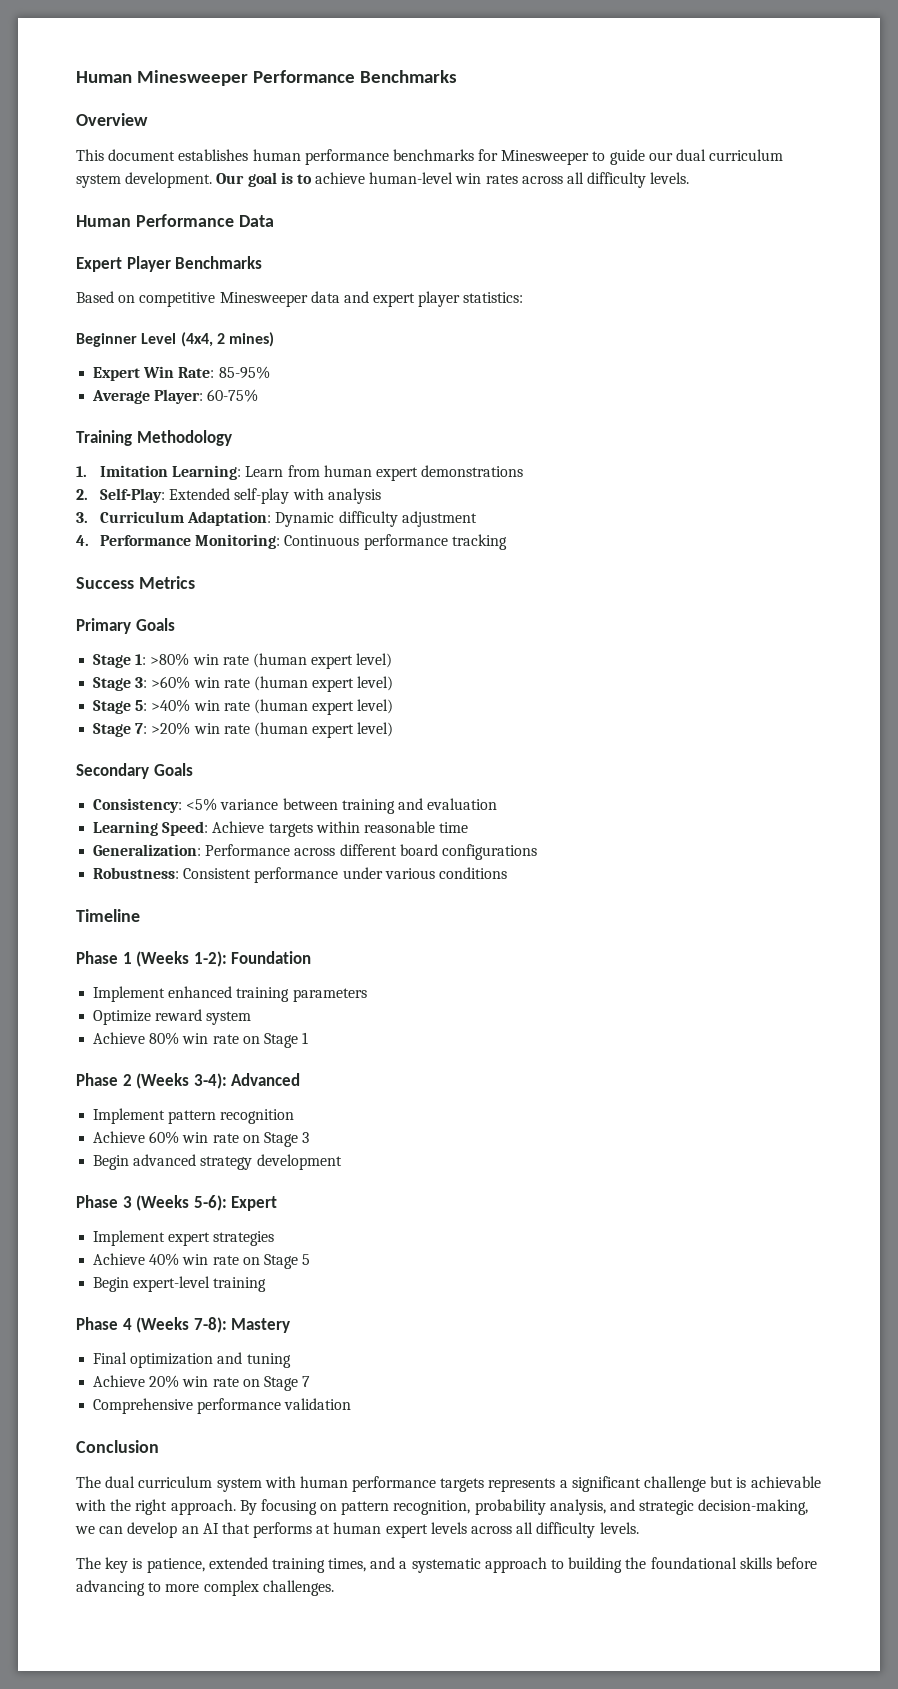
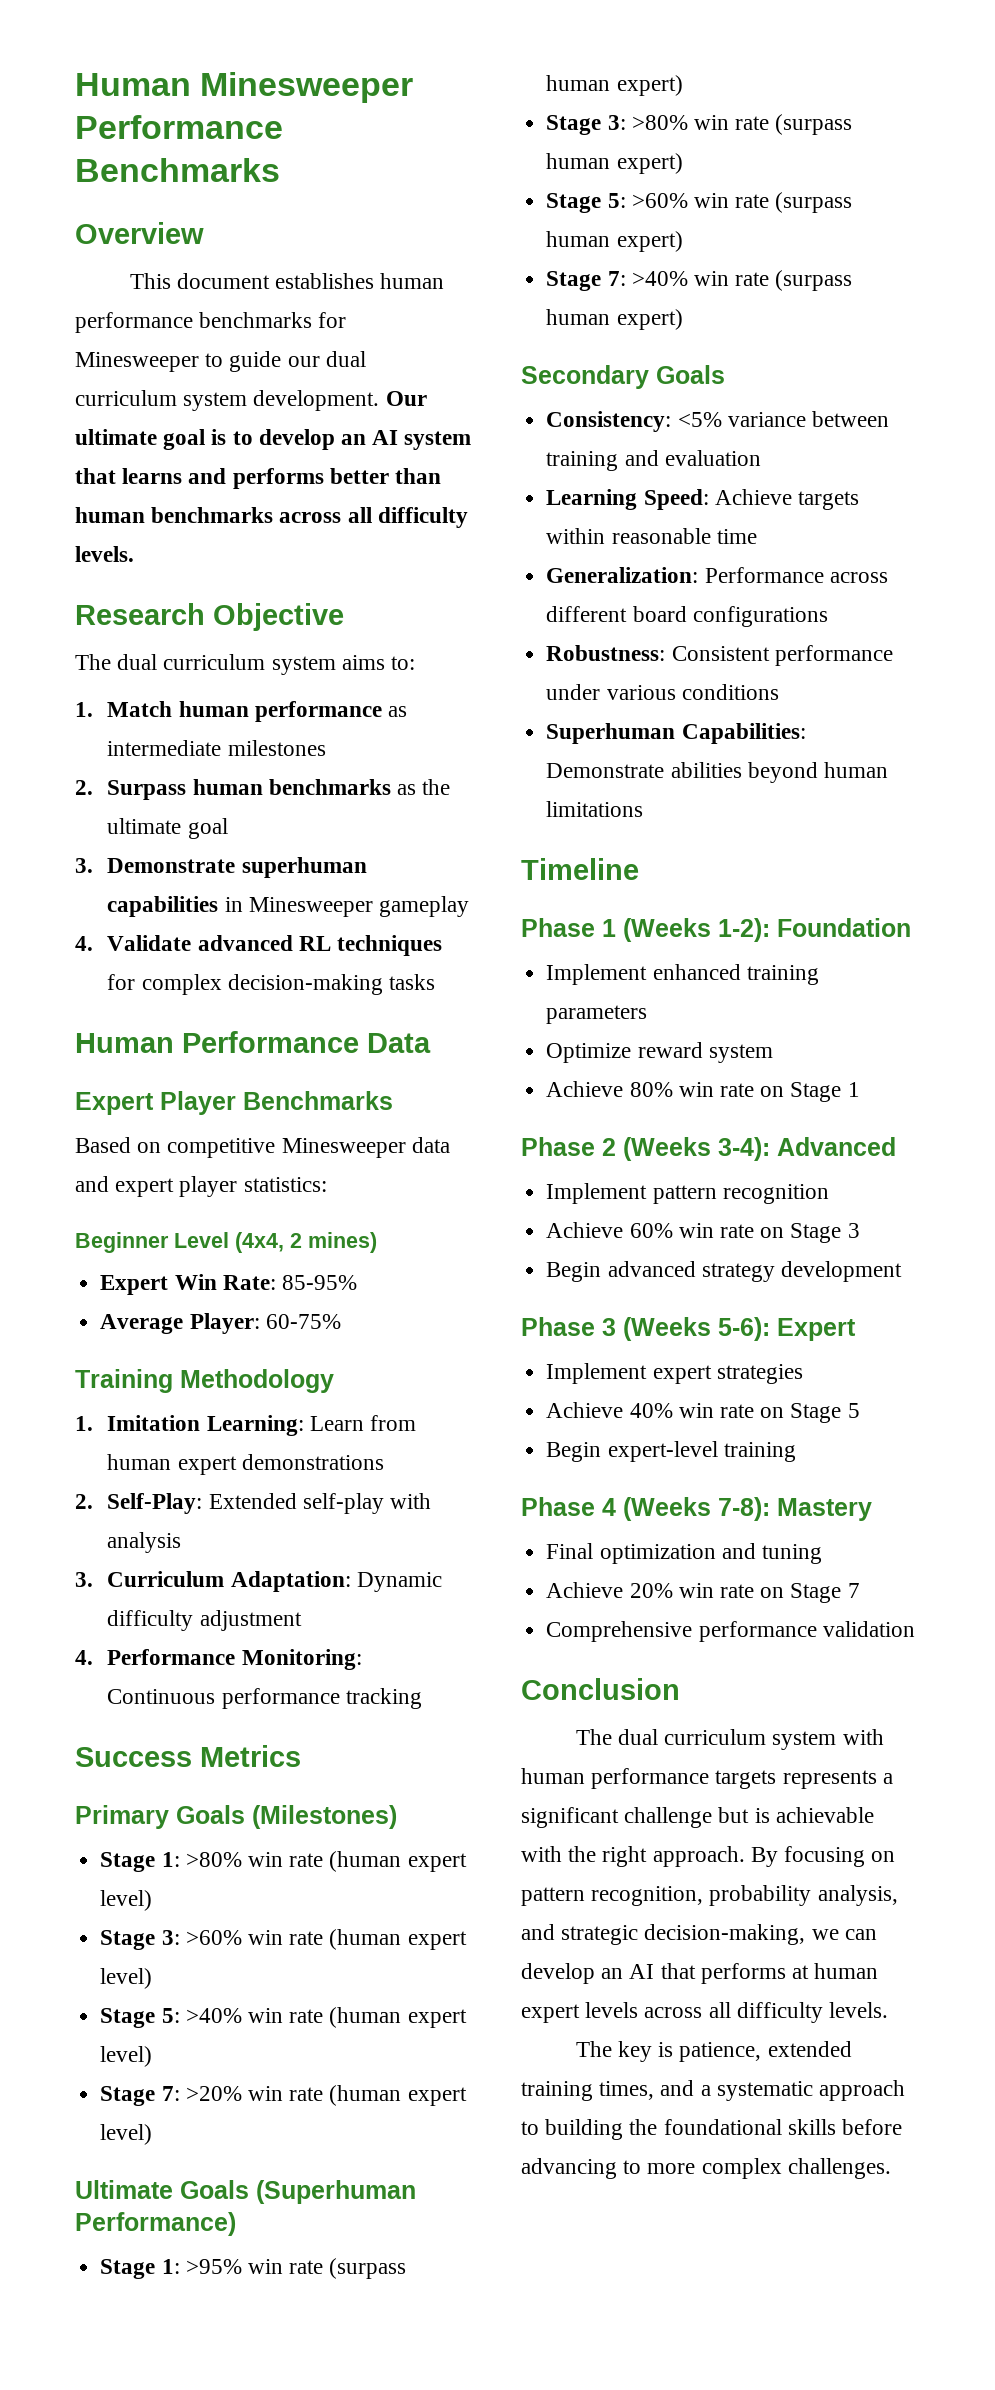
- Our goal is to achieve human-level win rates across all difficulty levels.
+ Our ultimate goal is to develop an AI system that learns and performs better than human benchmarks across all difficulty levels.
+ Research Objective
+ The dual curriculum system aims to:
+ 1. Match human performance as intermediate milestones
+ 2. Surpass human benchmarks as the ultimate goal
+ 3. Demonstrate superhuman capabilities in Minesweeper gameplay
+ 4. Validate advanced RL techniques for complex decision-making tasks
- Primary Goals
+ Primary Goals (Milestones)
+ Ultimate Goals (Superhuman Performance)
+ Stage 1: >95% win rate (surpass human expert)
+ Stage 3: >80% win rate (surpass human expert)
+ Stage 5: >60% win rate (surpass human expert)
+ Stage 7: >40% win rate (surpass human expert)
+ Superhuman Capabilities: Demonstrate abilities beyond human limitations

